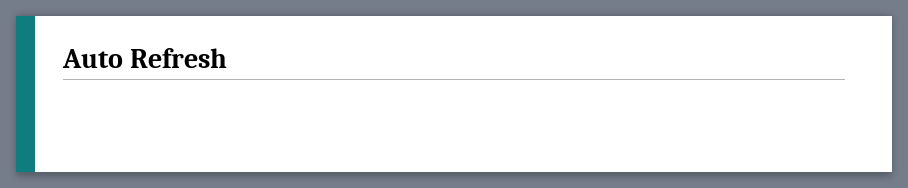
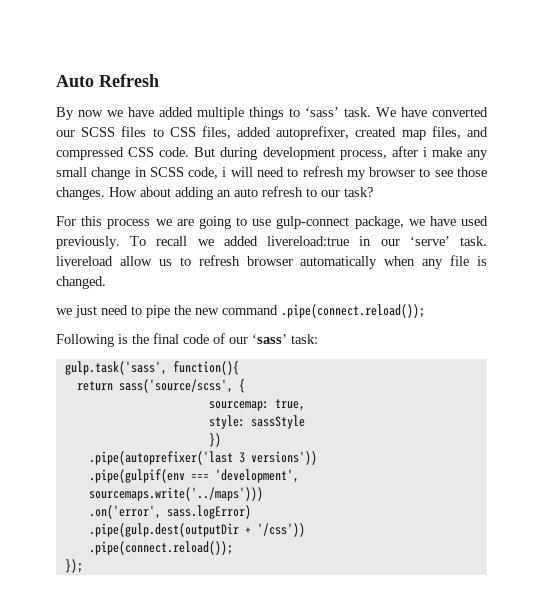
+ By now we have added multiple things to ‘sass’ task. We have converted our SCSS files to CSS files, added autoprefixer, created map files, and compressed CSS code. But during development process, after i make any small change in SCSS code, i will need to refresh my browser to see those changes. How about adding an auto refresh to our task?
+ For this process we are going to use gulp-connect package, we have used previously. To recall we added livereload:true in our ‘serve’ task. livereload allow us to refresh browser automatically when any file is changed.
+ we just need to pipe the new command .pipe(connect.reload());
+ Following is the final code of our ‘sass’ task:
+ gulp.task('sass', function(){
+ return sass('source/scss', {
+ sourcemap: true,
+ style: sassStyle
+ })
+ .pipe(autoprefixer('last 3 versions'))
+ .pipe(gulpif(env === 'development', sourcemaps.write('../maps')))
+ .on('error', sass.logError)
+ .pipe(gulp.dest(outputDir + '/css'))
+ .pipe(connect.reload());
+ });

